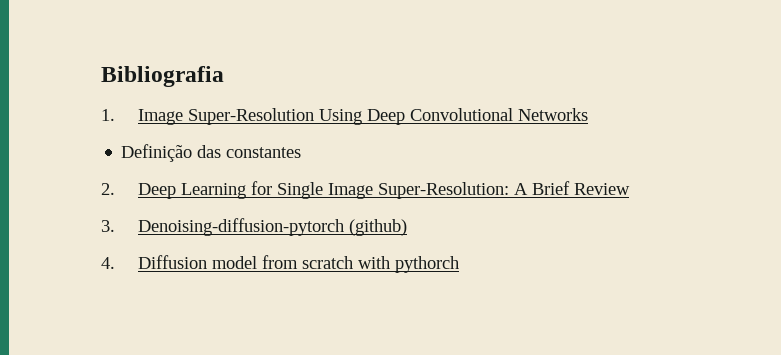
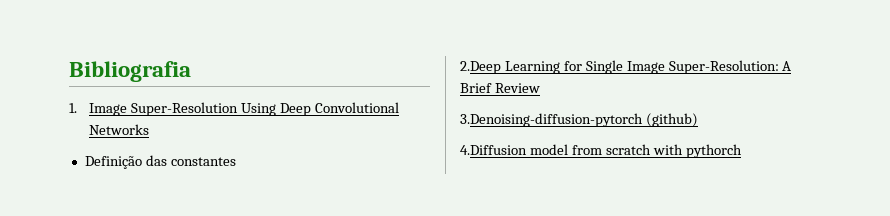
- 2. Deep Learning for Single Image Super-Resolution: A Brief Review
+ 2.Deep Learning for Single Image Super-Resolution: A Brief Review
- 3. Denoising-diffusion-pytorch (github)
+ 3.Denoising-diffusion-pytorch (github)
- 4. Diffusion model from scratch with pythorch
+ 4.Diffusion model from scratch with pythorch

